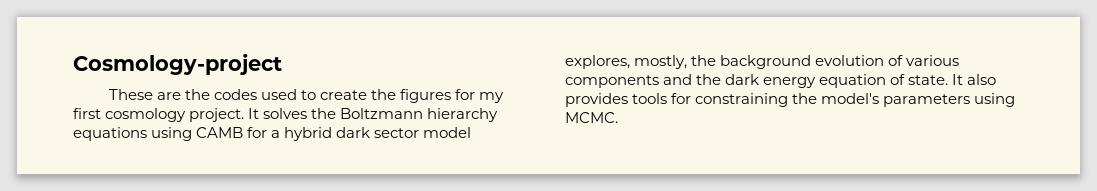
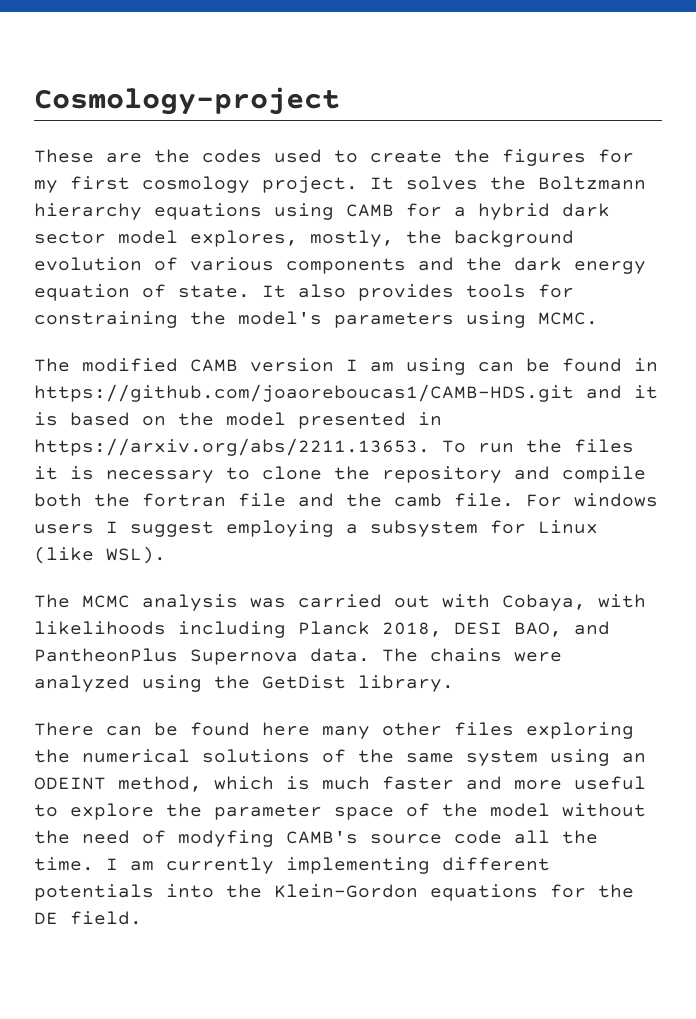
+ The modified CAMB version I am using can be found in https://github.com/joaoreboucas1/CAMB-HDS.git and it is based on the model presented in https://arxiv.org/abs/2211.13653. To run the files it is necessary to clone the repository and compile both the fortran file and the camb file. For windows users I suggest employing a subsystem for Linux (like WSL).
+ The MCMC analysis was carried out with Cobaya, with likelihoods including Planck 2018, DESI BAO, and PantheonPlus Supernova data. The chains were analyzed using the GetDist library.
+ There can be found here many other files exploring the numerical solutions of the same system using an ODEINT method, which is much faster and more useful to explore the parameter space of the model without the need of modyfing CAMB's source code all the time. I am currently implementing different potentials into the Klein-Gordon equations for the DE field.

